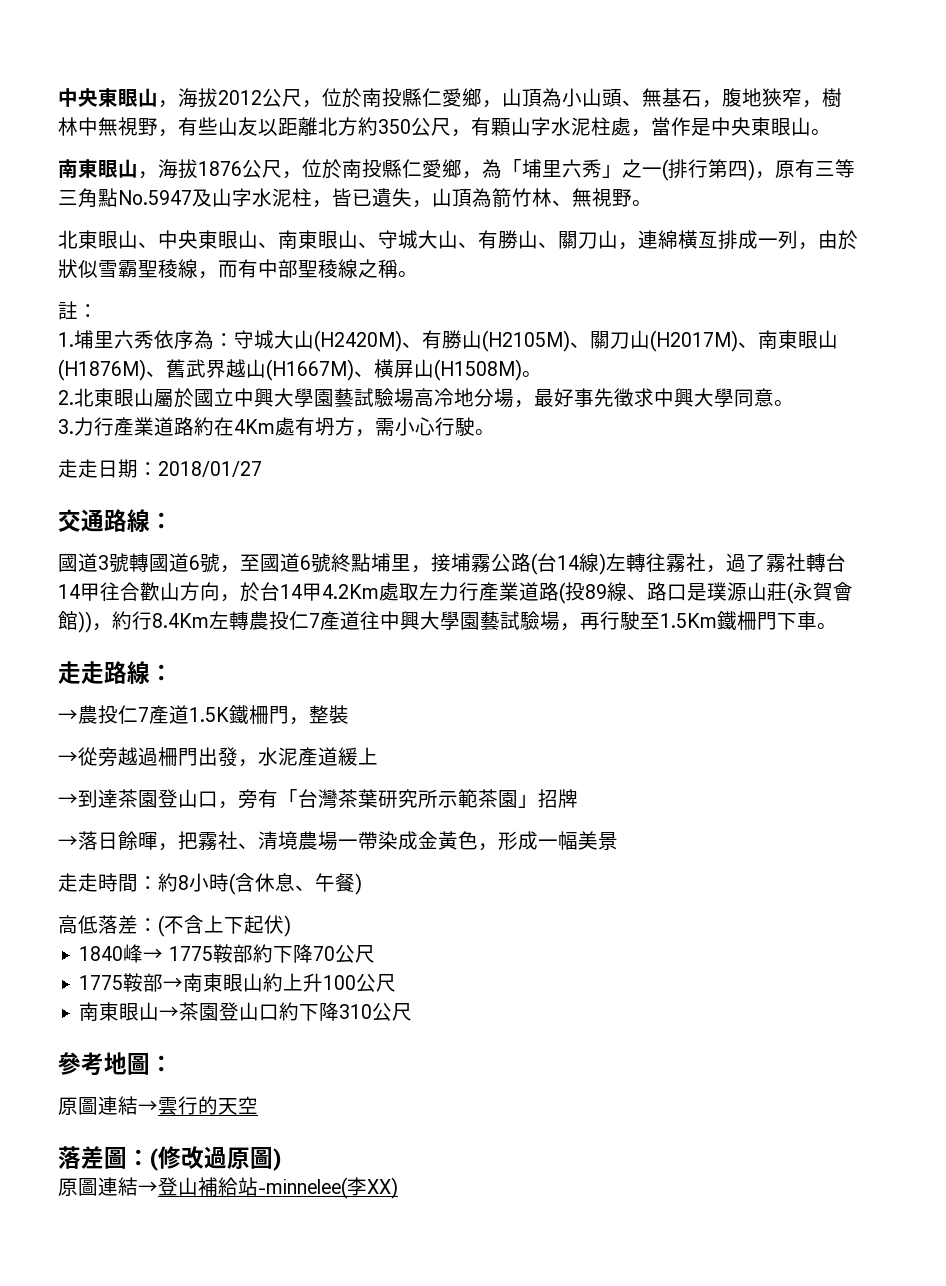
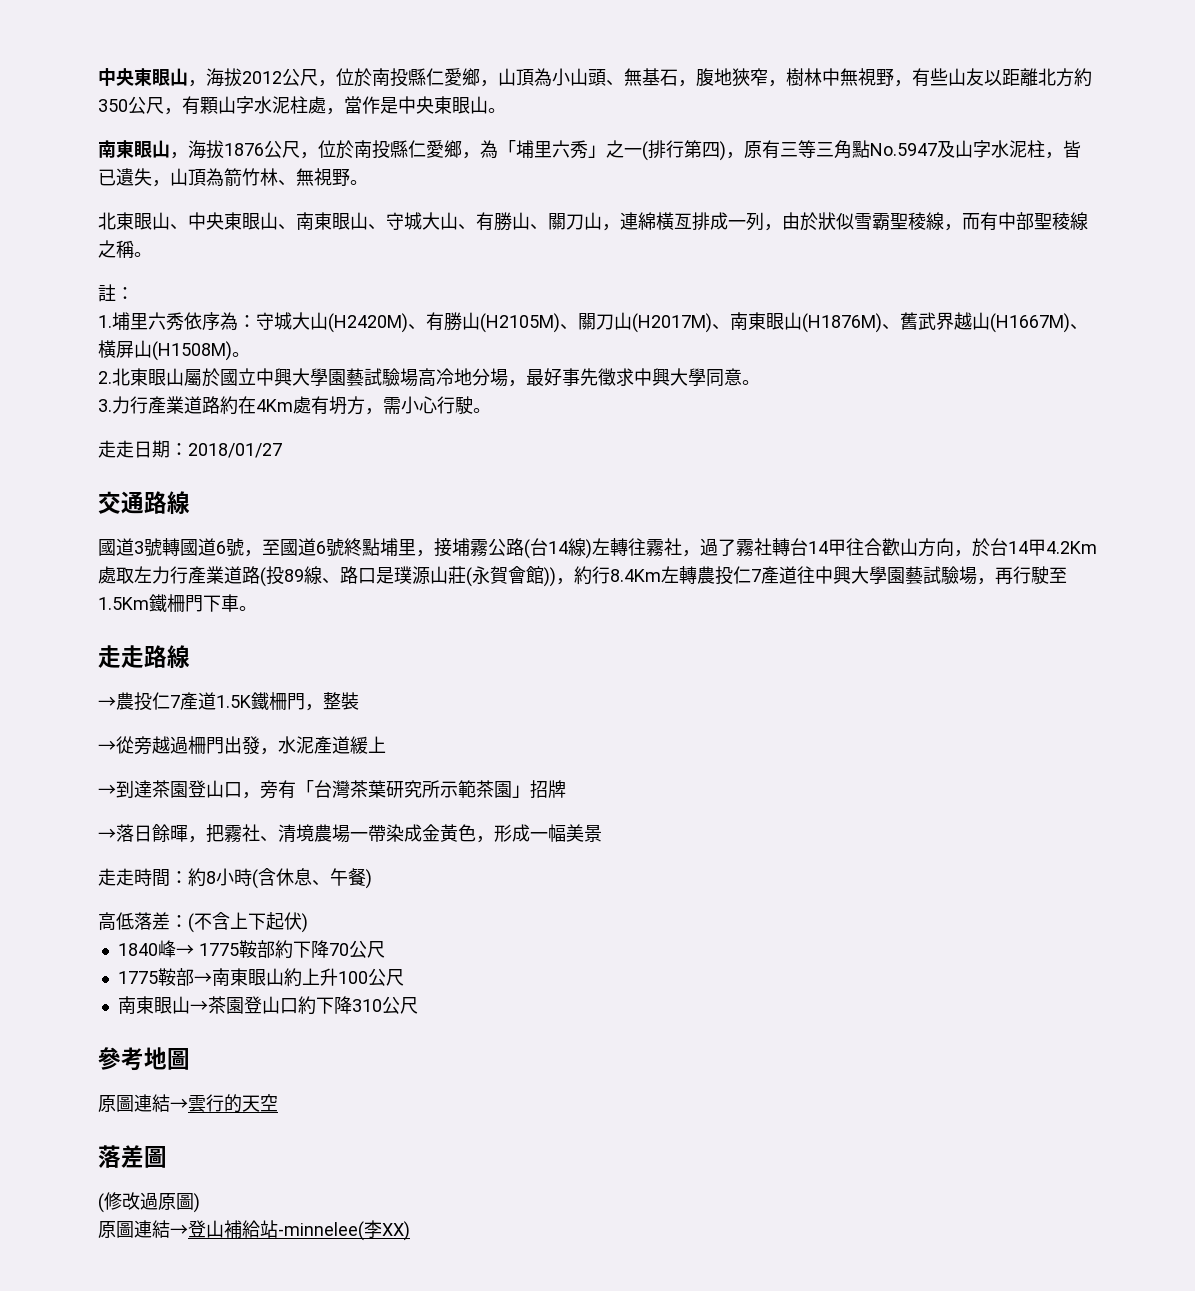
- 交通路線：
+ 交通路線
- 走走路線：
+ 走走路線
- 參考地圖：
+ 參考地圖
- 落差圖：(修改過原圖)
+ 落差圖
+ (修改過原圖)

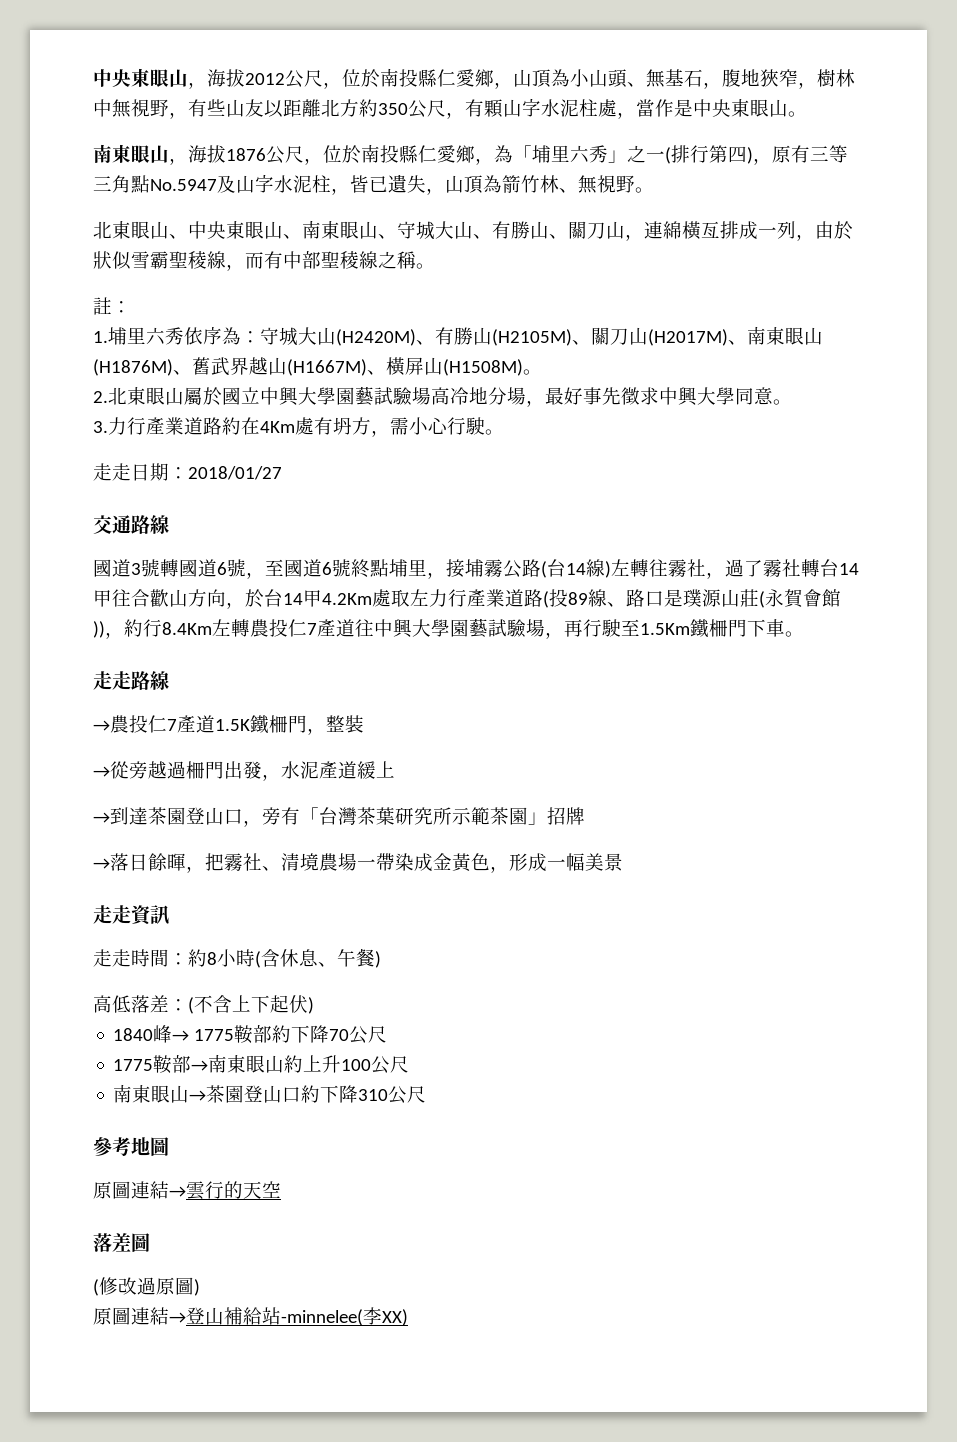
+ 走走資訊

